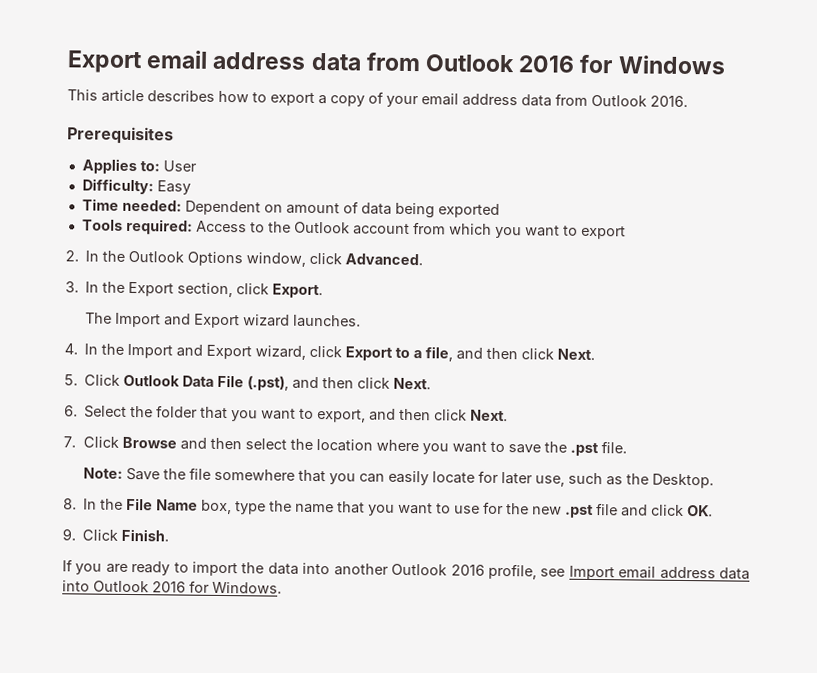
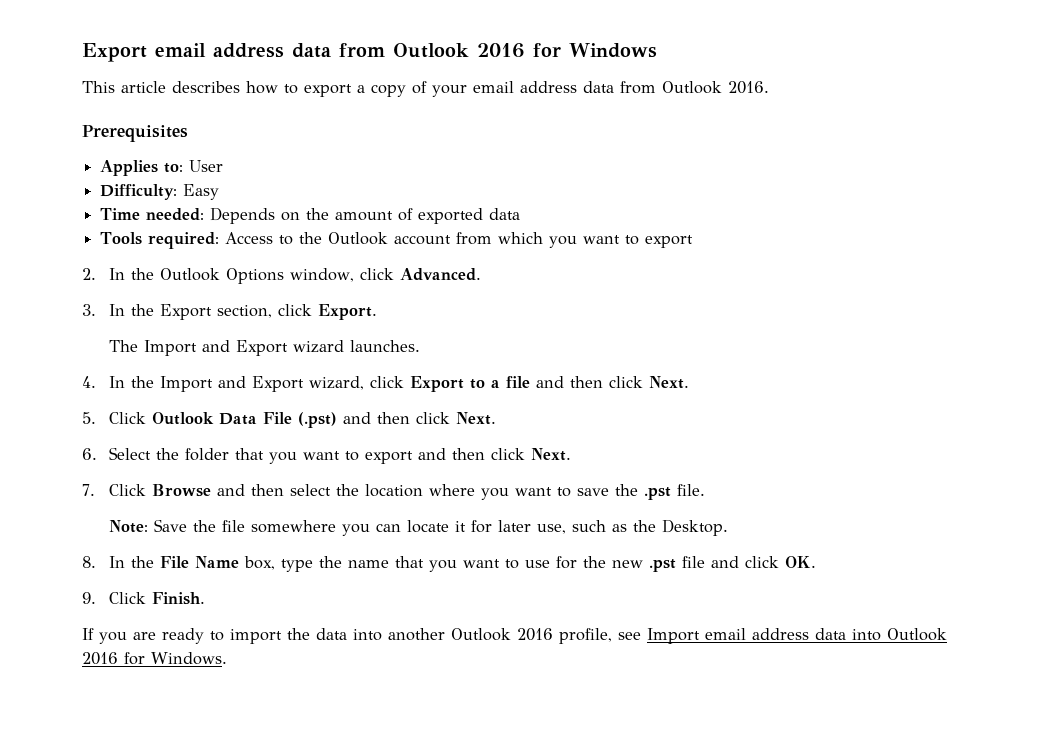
- Time needed: Dependent on amount of data being exported
+ Time needed: Depends on the amount of exported data
- 4. In the Import and Export wizard, click Export to a file, and then click Next.
+ 4. In the Import and Export wizard, click Export to a file and then click Next.
- 5. Click Outlook Data File (.pst), and then click Next.
+ 5. Click Outlook Data File (.pst) and then click Next.
- 6. Select the folder that you want to export, and then click Next.
+ 6. Select the folder that you want to export and then click Next.
- Note: Save the file somewhere that you can easily locate for later use, such as the Desktop.
+ Note: Save the file somewhere you can locate it for later use, such as the Desktop.

